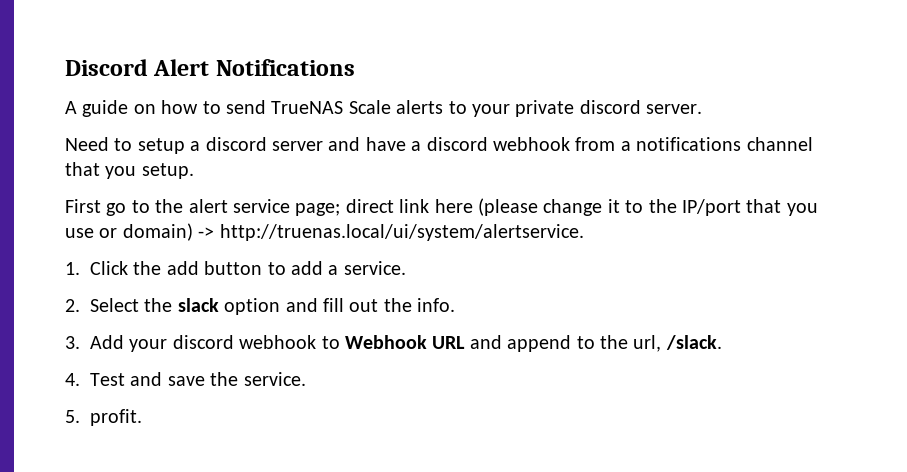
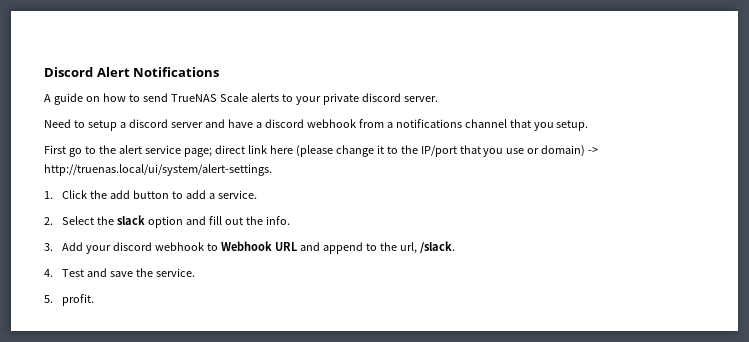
- First go to the alert service page; direct link here (please change it to the IP/port that you use or domain) -> http://truenas.local/ui/system/alertservice.
+ First go to the alert service page; direct link here (please change it to the IP/port that you use or domain) -> http://truenas.local/ui/system/alert-settings.

